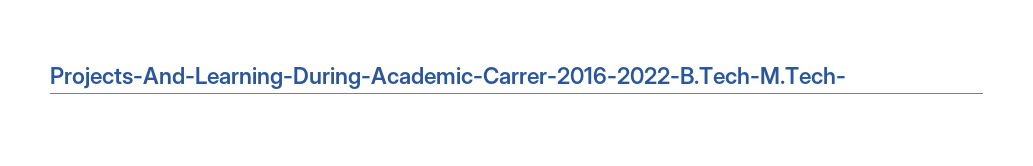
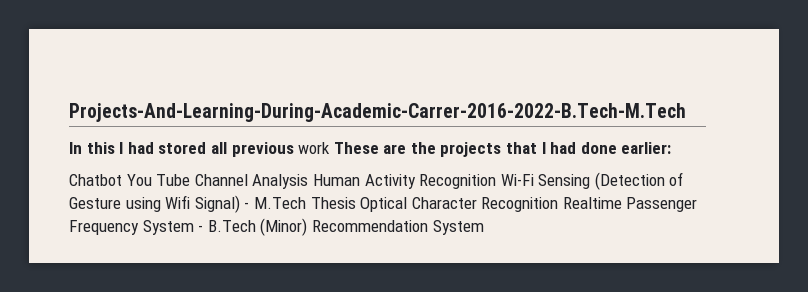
- Projects-And-Learning-During-Academic-Carrer-2016-2022-B.Tech-M.Tech-
+ Projects-And-Learning-During-Academic-Carrer-2016-2022-B.Tech-M.Tech
+ In this I had stored all previous work These are the projects that I had done earlier:
+ Chatbot You Tube Channel Analysis Human Activity Recognition Wi-Fi Sensing (Detection of Gesture using Wifi Signal) - M.Tech Thesis Optical Character Recognition Realtime Passenger Frequency System - B.Tech (Minor) Recommendation System

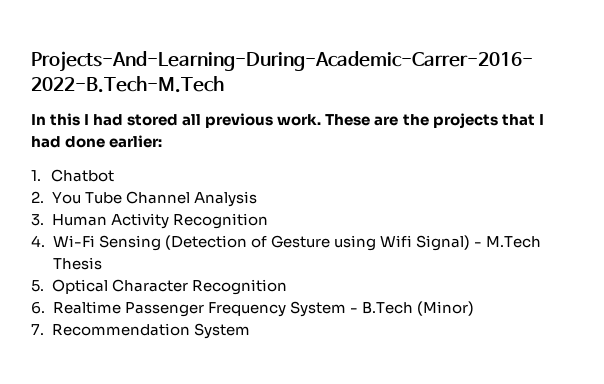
- In this I had stored all previous work These are the projects that I had done earlier:
+ In this I had stored all previous work. These are the projects that I had done earlier:
- Chatbot You Tube Channel Analysis Human Activity Recognition Wi-Fi Sensing (Detection of Gesture using Wifi Signal) - M.Tech Thesis Optical Character Recognition Realtime Passenger Frequency System - B.Tech (Minor) Recommendation System
+ 1. Chatbot
+ 2. You Tube Channel Analysis
+ 3. Human Activity Recognition
+ 4. Wi-Fi Sensing (Detection of Gesture using Wifi Signal) - M.Tech Thesis
+ 5. Optical Character Recognition
+ 6. Realtime Passenger Frequency System - B.Tech (Minor)
+ 7. Recommendation System

